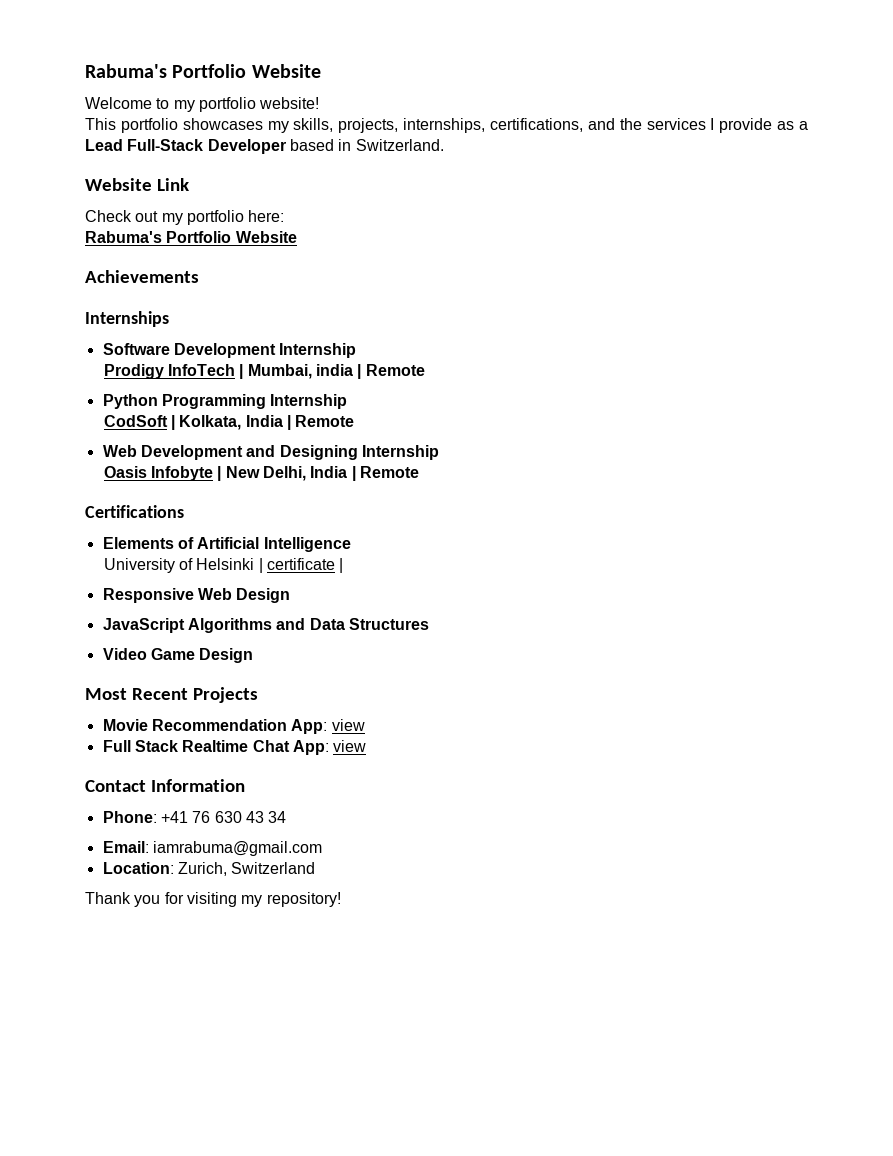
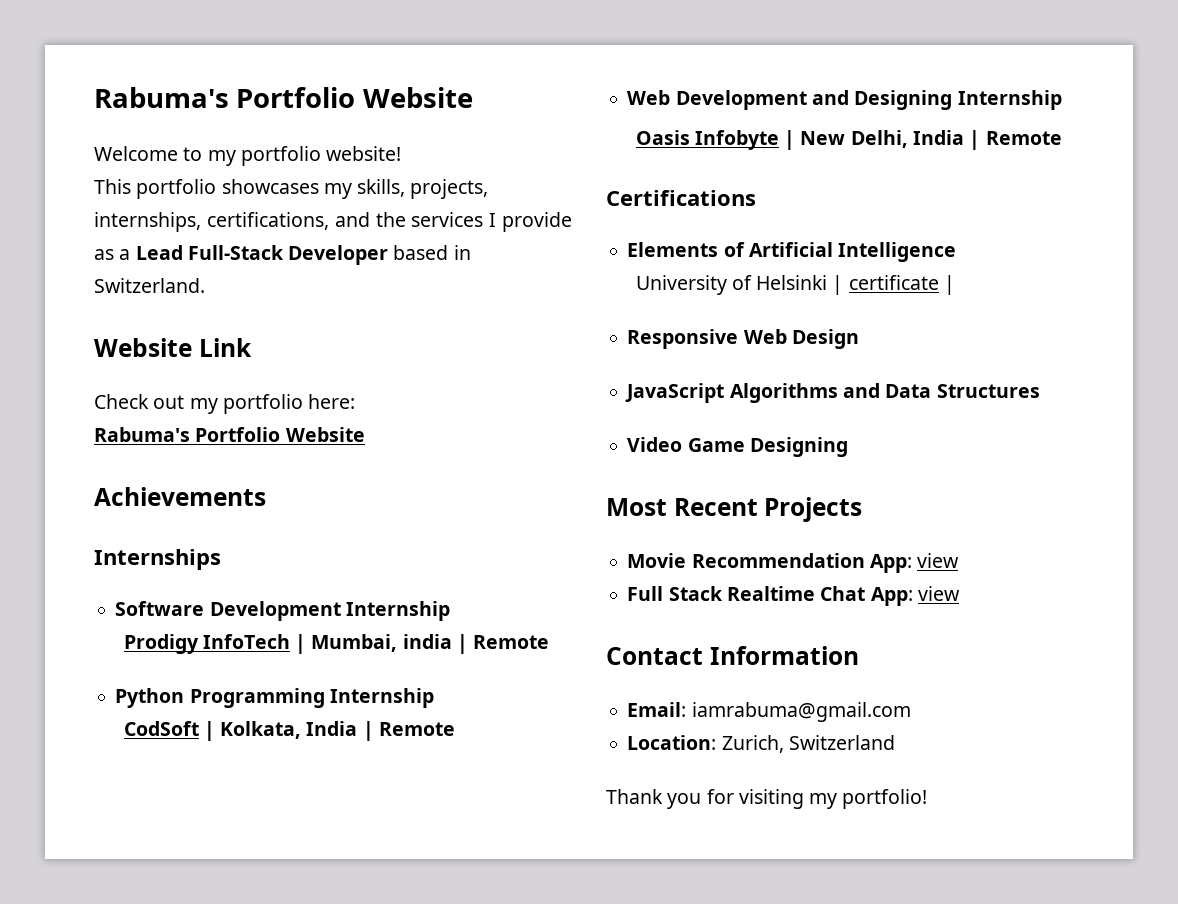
- Video Game Design
+ Video Game Designing
- Phone: +41 76 630 43 34
- Thank you for visiting my repository!
+ Thank you for visiting my portfolio!

